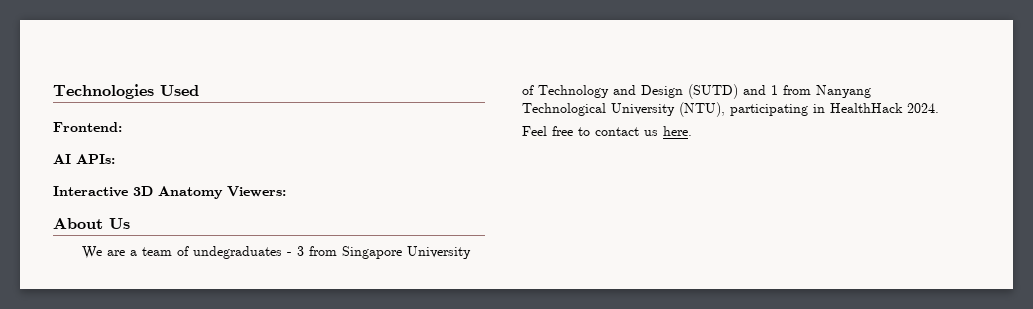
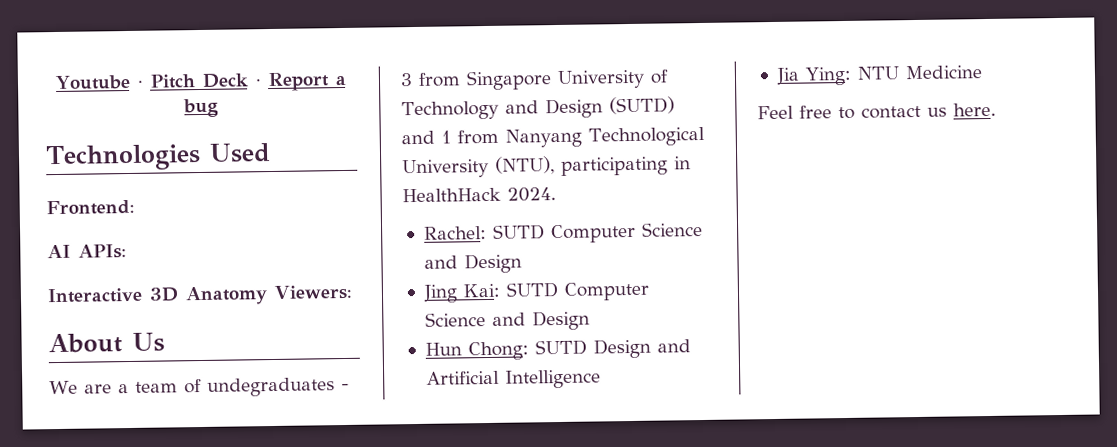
+ Youtube · Pitch Deck · Report a bug
+ Rachel: SUTD Computer Science and Design
+ Jing Kai: SUTD Computer Science and Design
+ Hun Chong: SUTD Design and Artificial Intelligence
+ Jia Ying: NTU Medicine

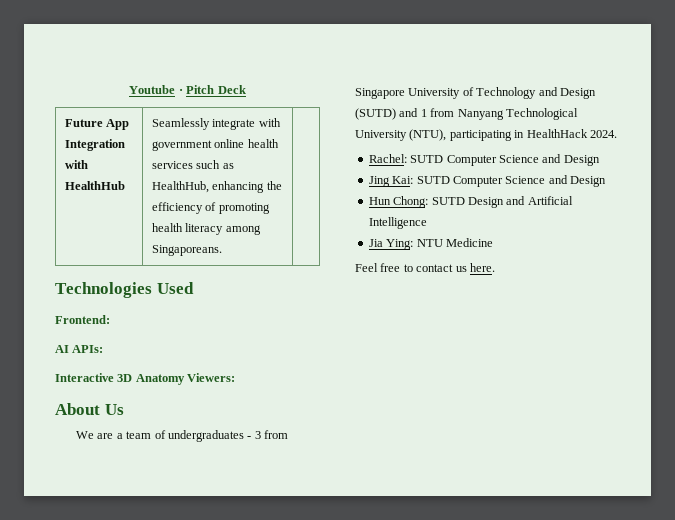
- Youtube · Pitch Deck · Report a bug
+ Youtube · Pitch Deck
+ Future App Integration with HealthHub | Seamlessly integrate with government online health services such as HealthHub, enhancing the efficiency of promoting health literacy among Singaporeans. |
- We are a team of undegraduates - 3 from Singapore University of Technology and Design (SUTD) and 1 from Nanyang Technological University (NTU), participating in HealthHack 2024.
+ We are a team of undergraduates - 3 from Singapore University of Technology and Design (SUTD) and 1 from Nanyang Technological University (NTU), participating in HealthHack 2024.

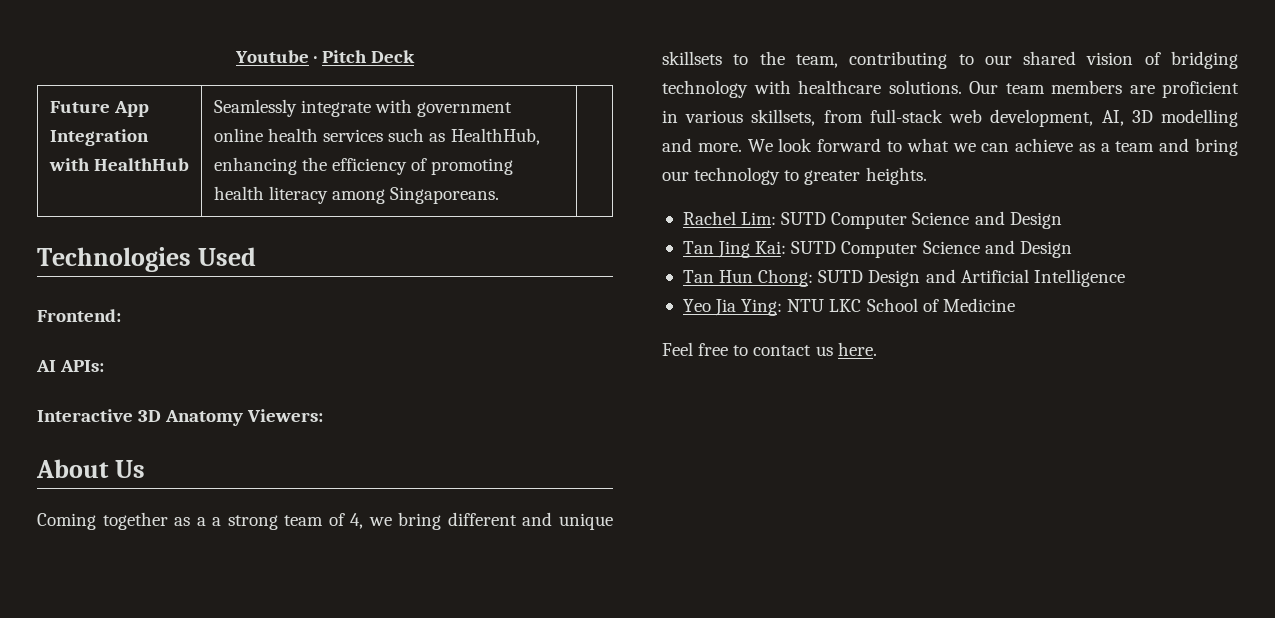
- We are a team of undergraduates - 3 from Singapore University of Technology and Design (SUTD) and 1 from Nanyang Technological University (NTU), participating in HealthHack 2024.
- Rachel: SUTD Computer Science and Design
- Jing Kai: SUTD Computer Science and Design
+ Coming together as a a strong team of 4, we bring different and unique skillsets to the team, contributing to our shared vision of bridging technology with healthcare solutions. Our team members are proficient in various skillsets, from full-stack web development, AI, 3D modelling and more. We look forward to what we can achieve as a team and bring our technology to greater heights.
+ Rachel Lim: SUTD Computer Science and Design
+ Tan Jing Kai: SUTD Computer Science and Design
- Hun Chong: SUTD Design and Artificial Intelligence
+ Tan Hun Chong: SUTD Design and Artificial Intelligence
- Jia Ying: NTU Medicine
+ Yeo Jia Ying: NTU LKC School of Medicine

